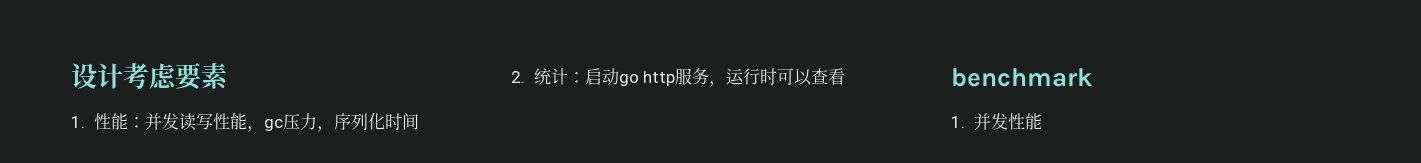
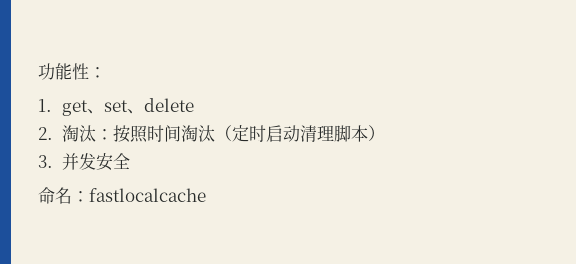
- 设计考虑要素
- 1.性能：并发读写性能，gc压力，序列化时间
- 2.统计：启动go http服务，运行时可以查看
- benchmark
- 1.并发性能
+ 功能性：
+ 1. get、set、delete
+ 2.淘汰：按照时间淘汰（定时启动清理脚本）
+ 3.并发安全
+ 命名：fastlocalcache

